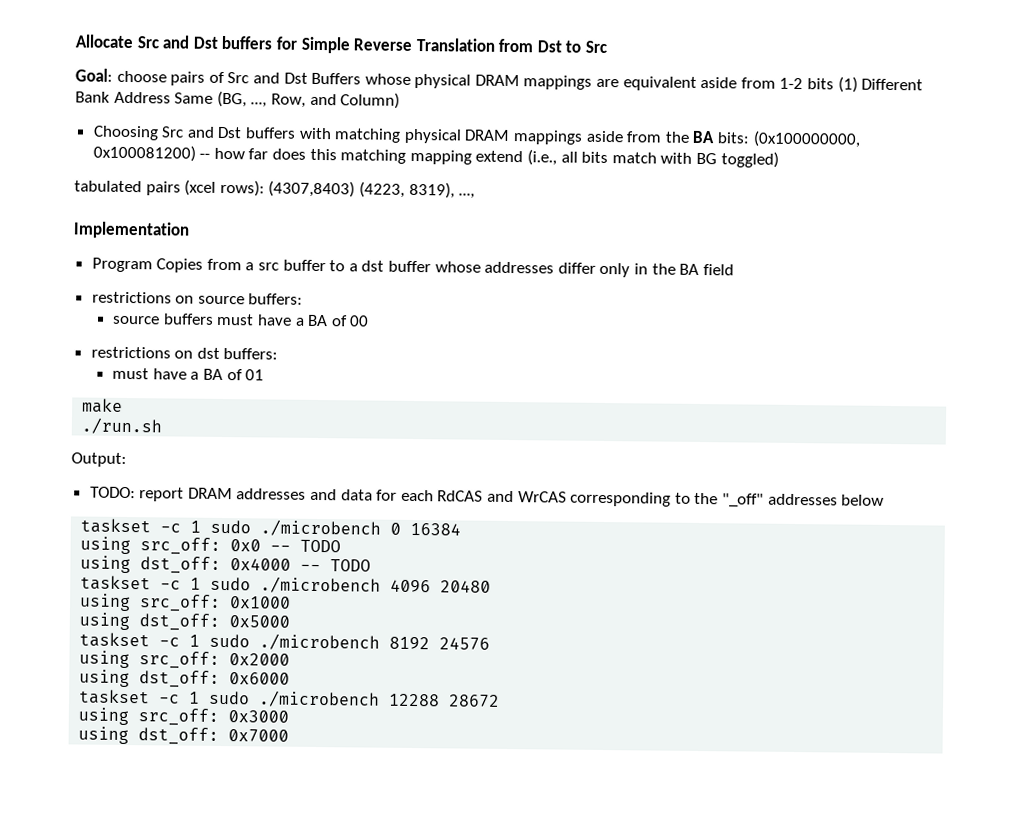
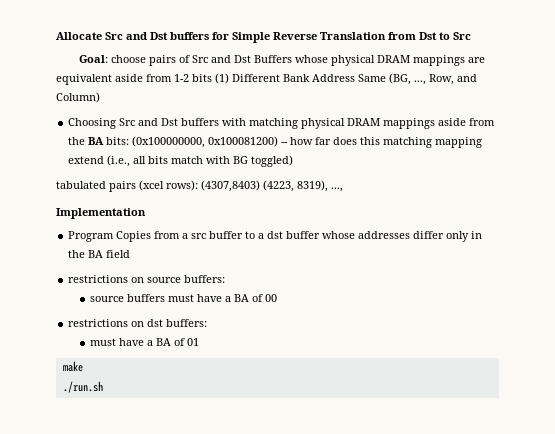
- Output:
- TODO: report DRAM addresses and data for each RdCAS and WrCAS corresponding to the "_off" addresses below
- taskset -c 1 sudo ./microbench 0 16384
- using src_off: 0x0 -- TODO
- using dst_off: 0x4000 -- TODO
- taskset -c 1 sudo ./microbench 4096 20480
- using src_off: 0x1000
- using dst_off: 0x5000
- taskset -c 1 sudo ./microbench 8192 24576
- using src_off: 0x2000
- using dst_off: 0x6000
- taskset -c 1 sudo ./microbench 12288 28672
- using src_off: 0x3000
- using dst_off: 0x7000

